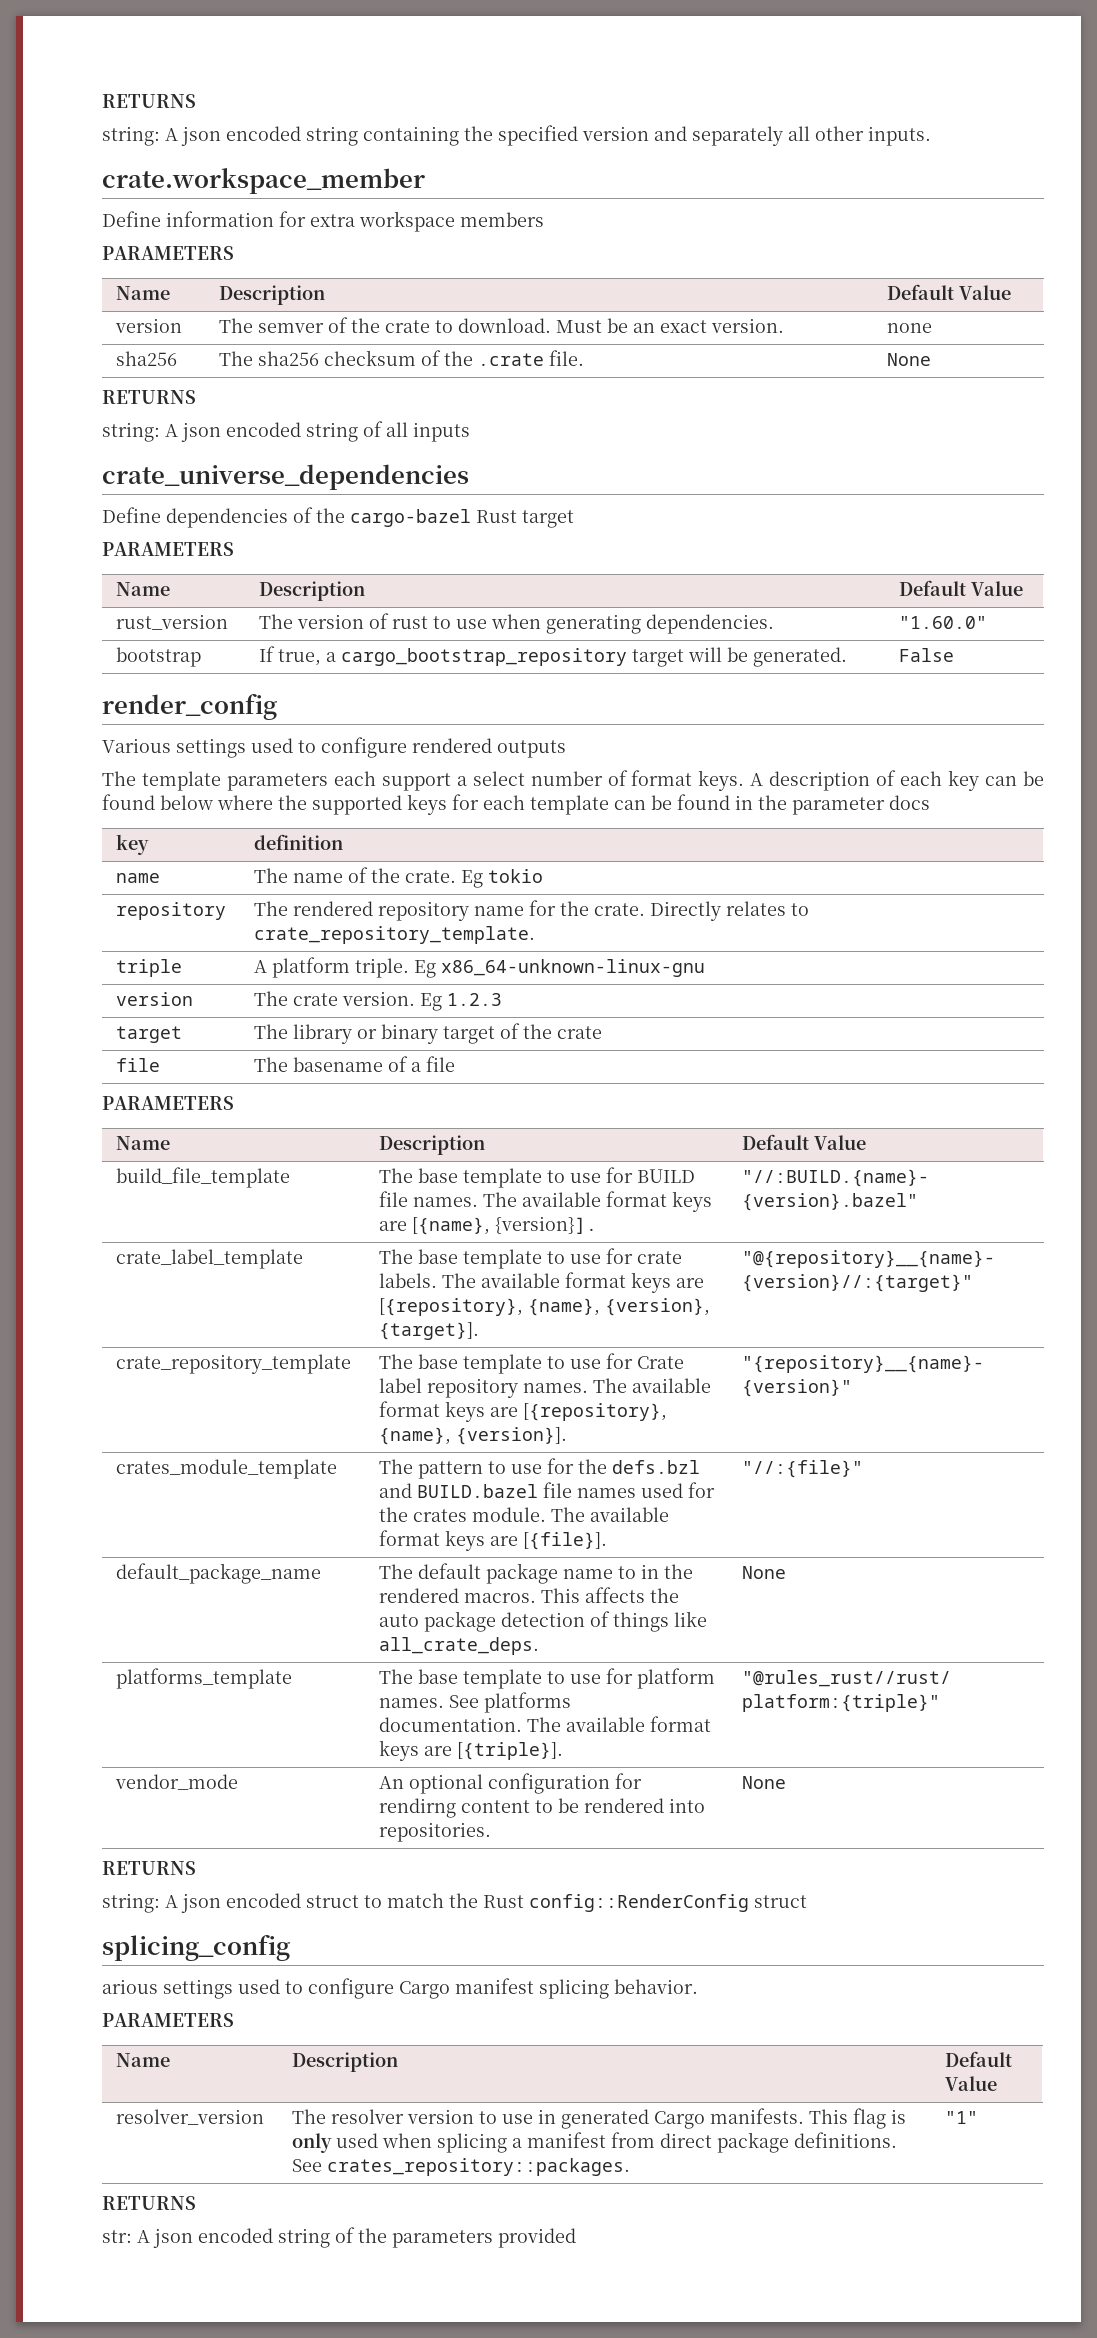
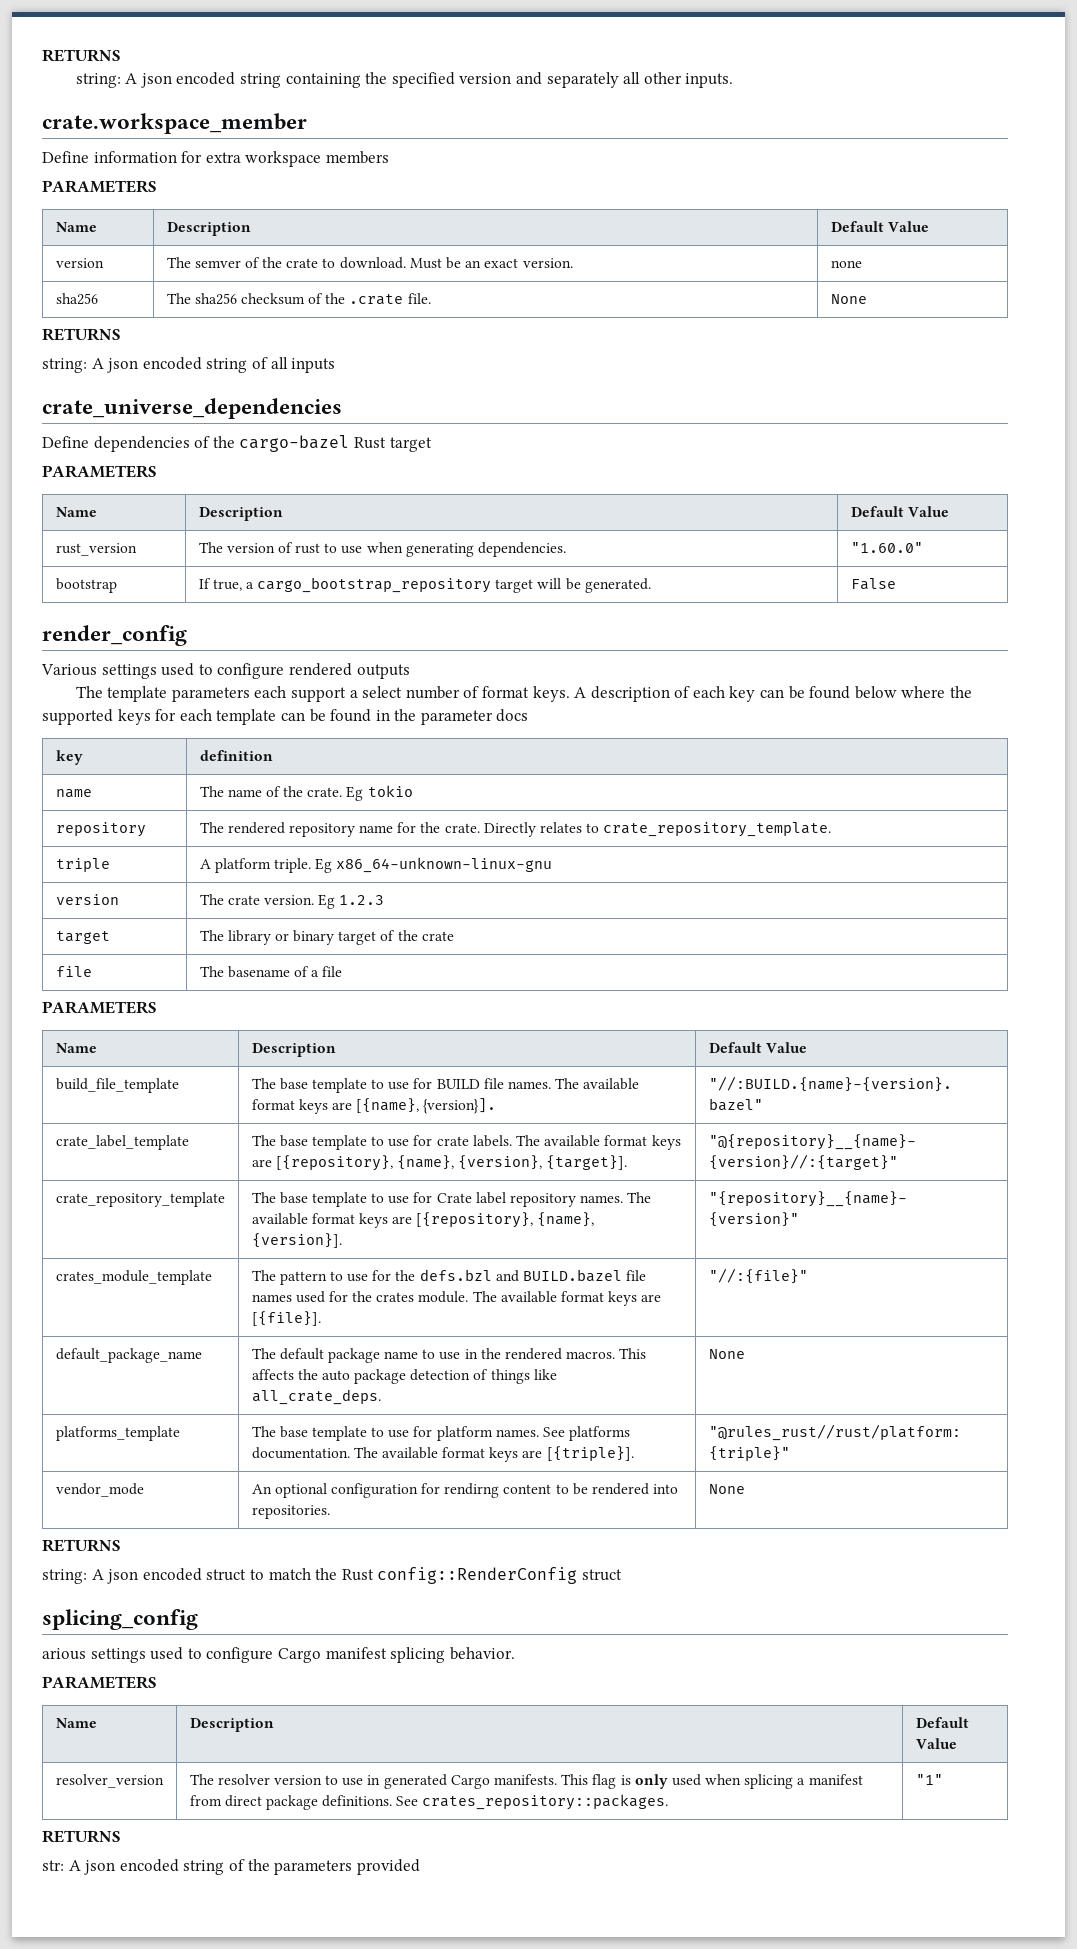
- default_package_name | The default package name to in the rendered macros. This affects the auto package detection of things like all_crate_deps. | None
+ default_package_name | The default package name to use in the rendered macros. This affects the auto package detection of things like all_crate_deps. | None

